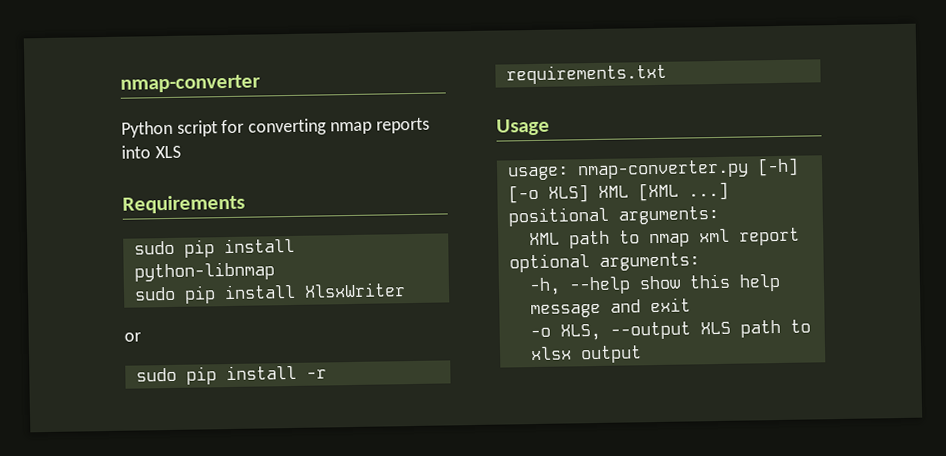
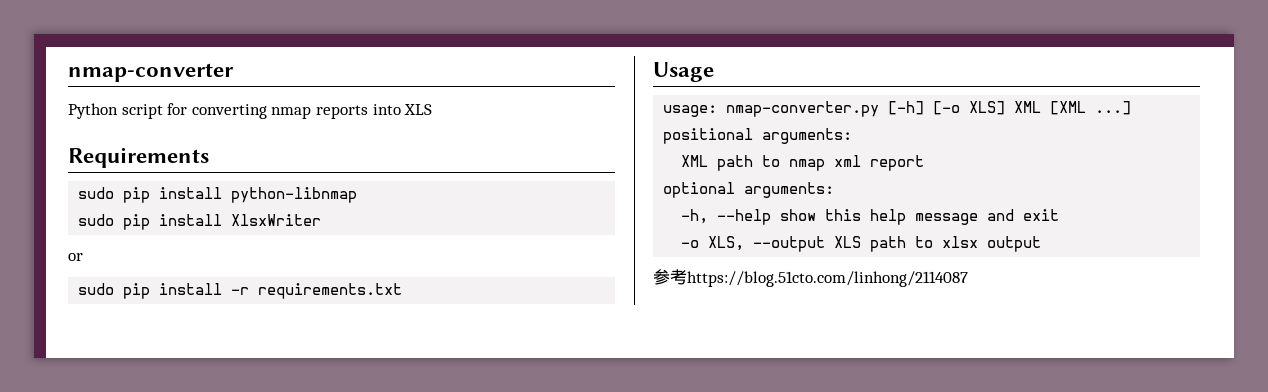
+ 参考https://blog.51cto.com/linhong/2114087

